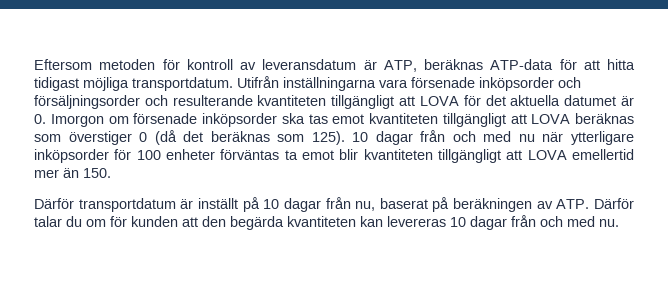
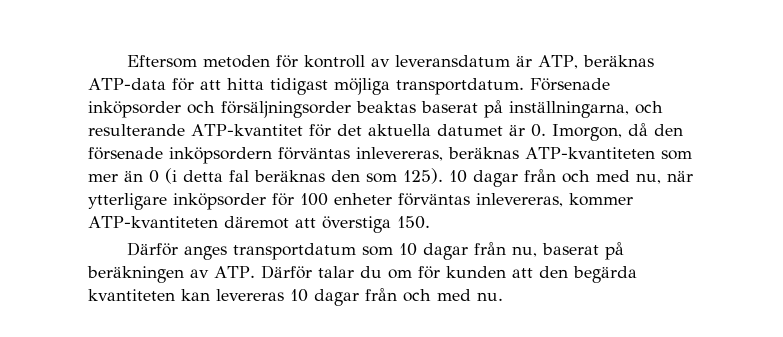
- Utifrån inställningarna vara försenade inköpsorder och försäljningsorder och resulterande kvantiteten tillgängligt att LOVA för det aktuella datumet är 0. Imorgon om försenade inköpsorder ska tas emot kvantiteten tillgängligt att LOVA beräknas som överstiger 0 (då det beräknas som 125).
+ Försenade inköpsorder och försäljningsorder beaktas baserat på inställningarna, och resulterande ATP-kvantitet för det aktuella datumet är 0. Imorgon, då den försenade inköpsordern förväntas inlevereras, beräknas ATP-kvantiteten som mer än 0 (i detta fal beräknas den som 125).
- 10 dagar från och med nu när ytterligare inköpsorder för 100 enheter förväntas ta emot blir kvantiteten tillgängligt att LOVA emellertid mer än 150.
- Därför transportdatum är inställt på 10 dagar från nu, baserat på beräkningen av ATP. Därför talar du om för kunden att den begärda kvantiteten kan levereras 10 dagar från och med nu.
+ 10 dagar från och med nu, när ytterligare inköpsorder för 100 enheter förväntas inlevereras, kommer ATP-kvantiteten däremot att överstiga 150.
+ Därför anges transportdatum som 10 dagar från nu, baserat på beräkningen av ATP. Därför talar du om för kunden att den begärda kvantiteten kan levereras 10 dagar från och med nu.

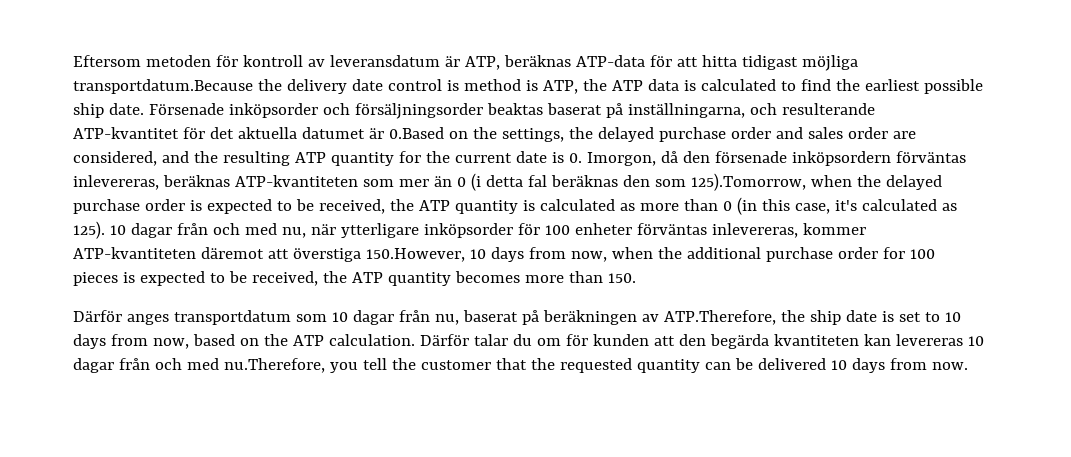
- Eftersom metoden för kontroll av leveransdatum är ATP, beräknas ATP-data för att hitta tidigast möjliga transportdatum.
+ Eftersom metoden för kontroll av leveransdatum är ATP, beräknas ATP-data för att hitta tidigast möjliga transportdatum.Because the delivery date control is method is ATP, the ATP data is calculated to find the earliest possible ship date.
- Försenade inköpsorder och försäljningsorder beaktas baserat på inställningarna, och resulterande ATP-kvantitet för det aktuella datumet är 0. Imorgon, då den försenade inköpsordern förväntas inlevereras, beräknas ATP-kvantiteten som mer än 0 (i detta fal beräknas den som 125).
+ Försenade inköpsorder och försäljningsorder beaktas baserat på inställningarna, och resulterande ATP-kvantitet för det aktuella datumet är 0.Based on the settings, the delayed purchase order and sales order are considered, and the resulting ATP quantity for the current date is 0. Imorgon, då den försenade inköpsordern förväntas inlevereras, beräknas ATP-kvantiteten som mer än 0 (i detta fal beräknas den som 125).Tomorrow, when the delayed purchase order is expected to be received, the ATP quantity is calculated as more than 0 (in this case, it's calculated as 125).
- 10 dagar från och med nu, när ytterligare inköpsorder för 100 enheter förväntas inlevereras, kommer ATP-kvantiteten däremot att överstiga 150.
+ 10 dagar från och med nu, när ytterligare inköpsorder för 100 enheter förväntas inlevereras, kommer ATP-kvantiteten däremot att överstiga 150.However, 10 days from now, when the additional purchase order for 100 pieces is expected to be received, the ATP quantity becomes more than 150.
- Därför anges transportdatum som 10 dagar från nu, baserat på beräkningen av ATP. Därför talar du om för kunden att den begärda kvantiteten kan levereras 10 dagar från och med nu.
+ Därför anges transportdatum som 10 dagar från nu, baserat på beräkningen av ATP.Therefore, the ship date is set to 10 days from now, based on the ATP calculation. Därför talar du om för kunden att den begärda kvantiteten kan levereras 10 dagar från och med nu.Therefore, you tell the customer that the requested quantity can be delivered 10 days from now.

